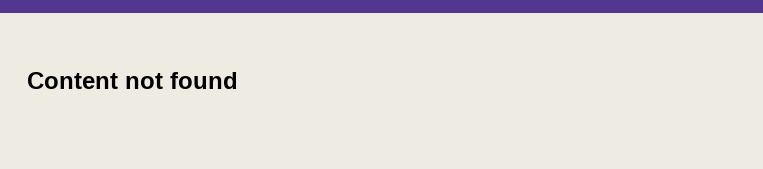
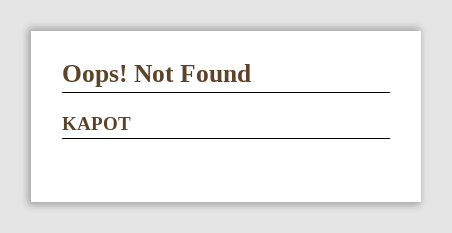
- Content not found
+ Oops! Not Found
+ KAPOT

